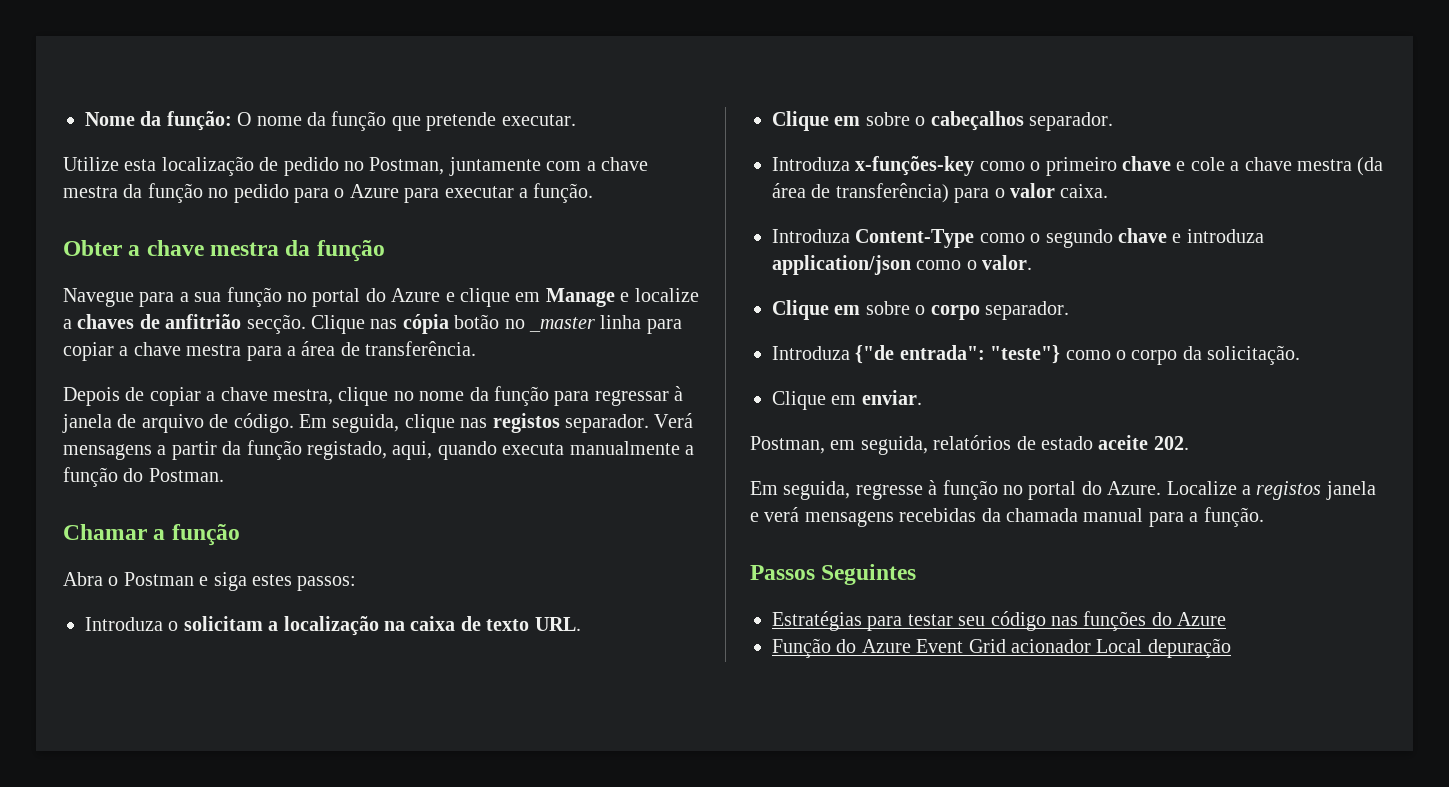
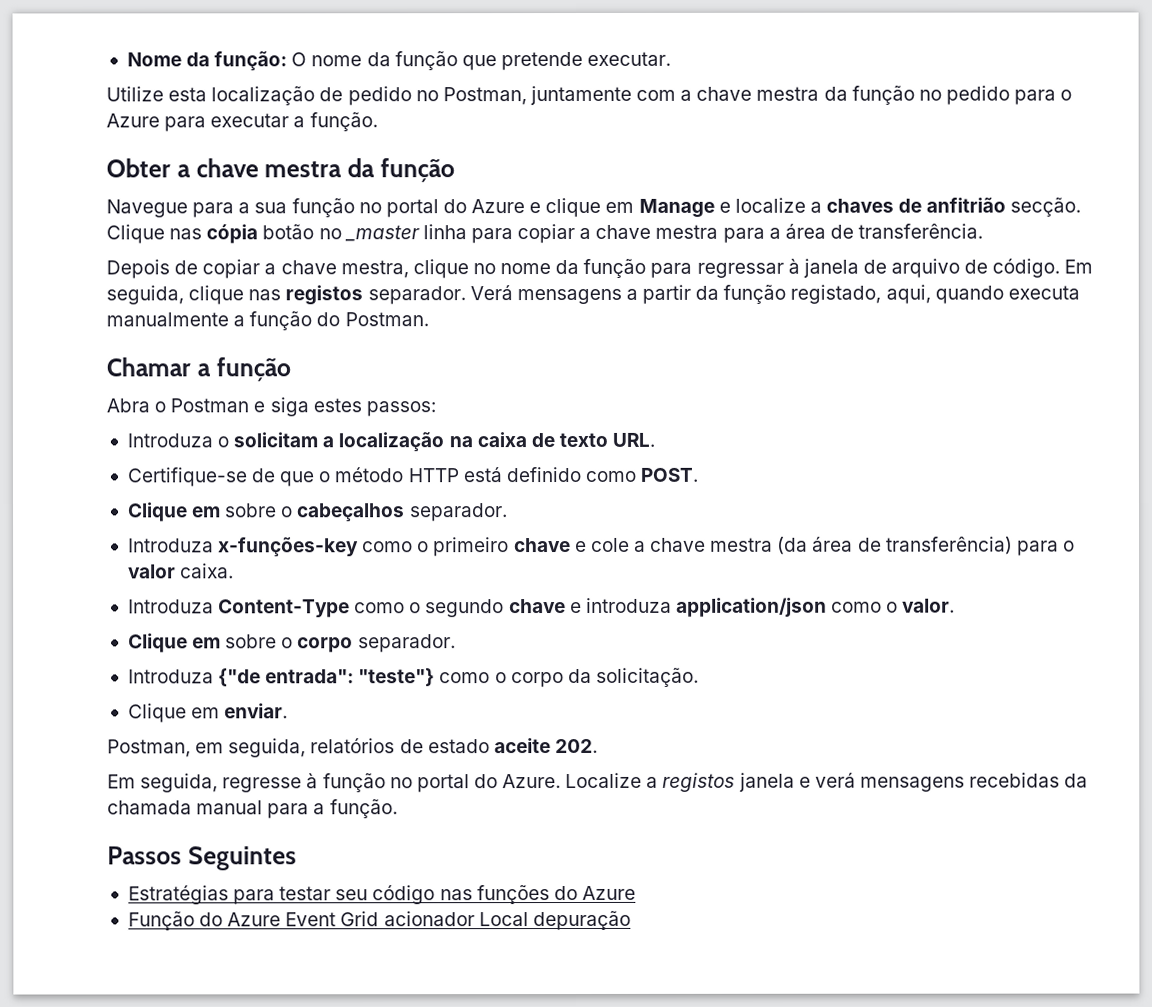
+ Certifique-se de que o método HTTP está definido como POST.

